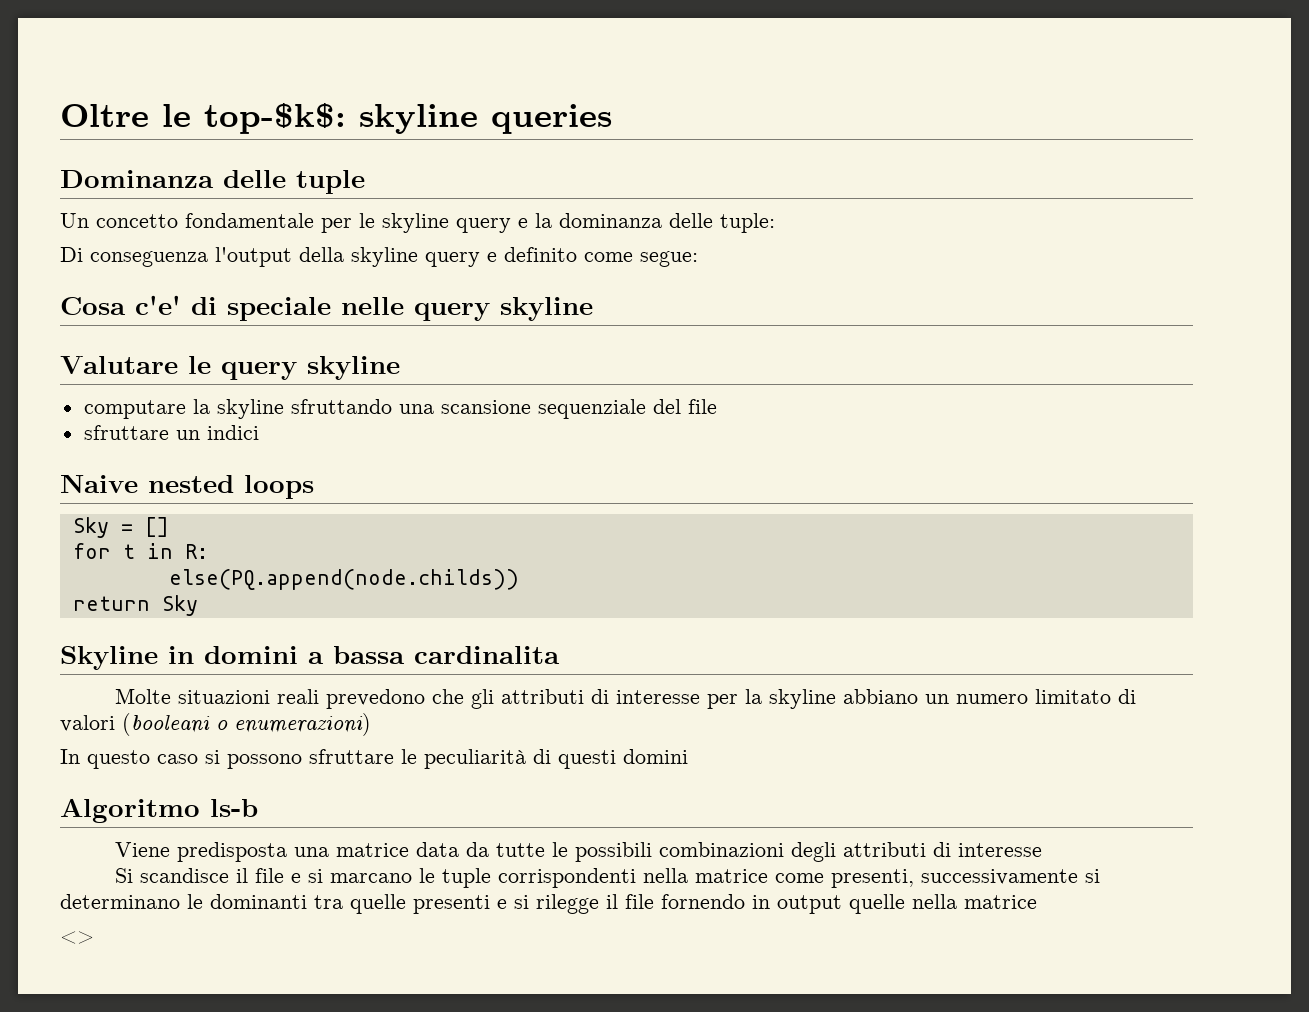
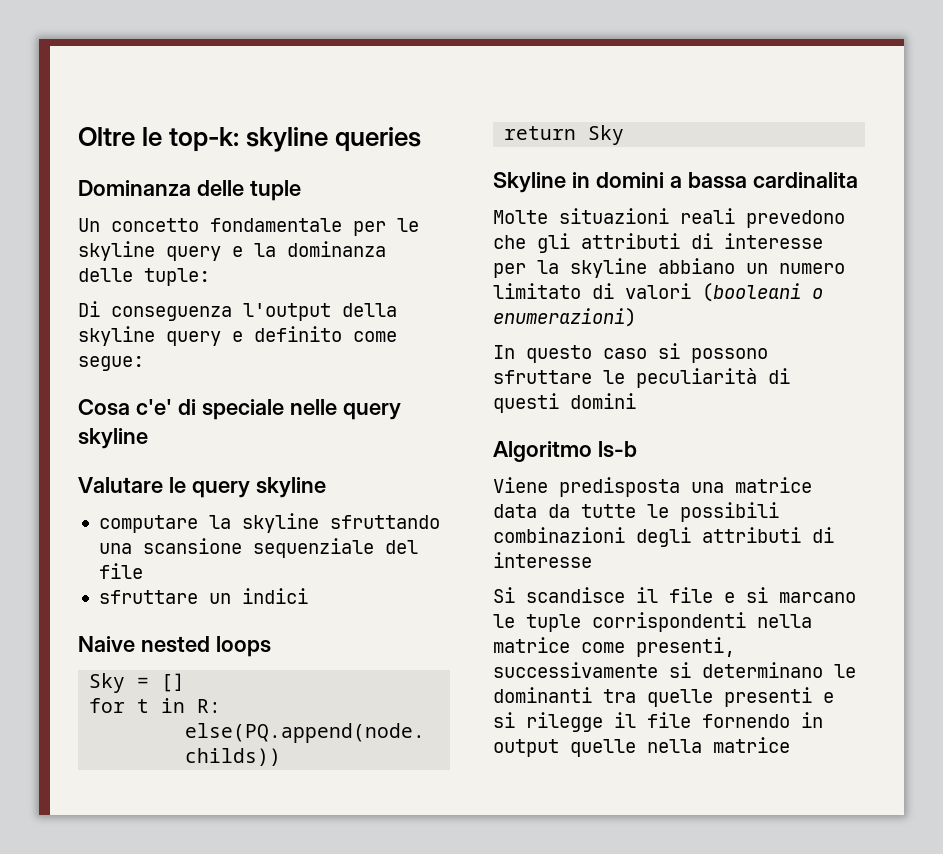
- Oltre le top-$k$: skyline queries
+ Oltre le top-k: skyline queries
- <>

